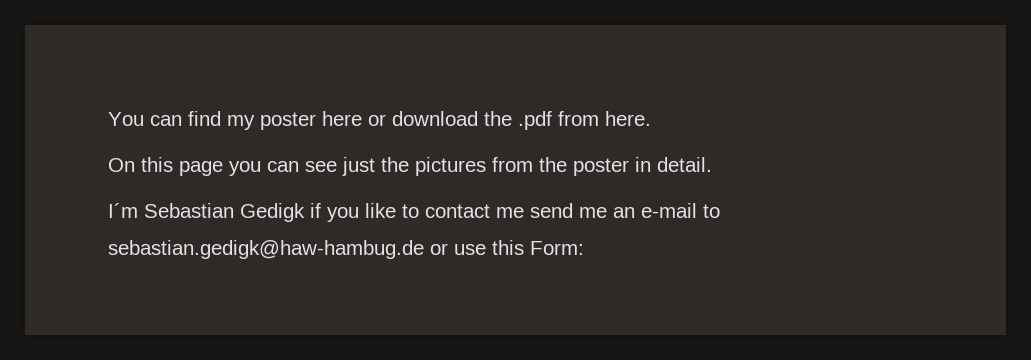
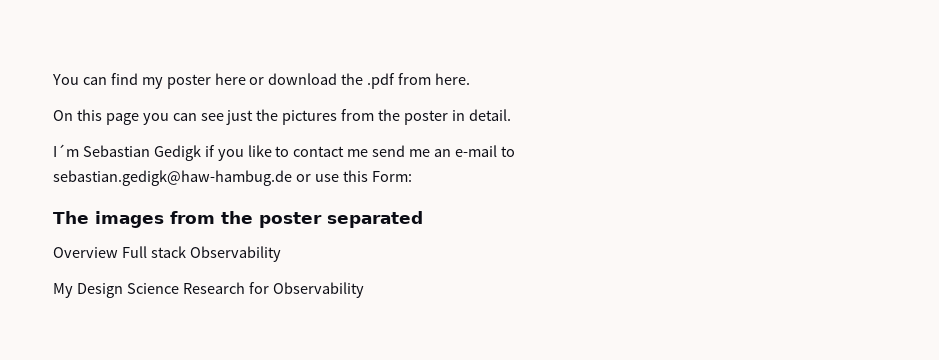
+ The images from the poster separated
+ Overview Full stack Observability
+ My Design Science Research for Observability

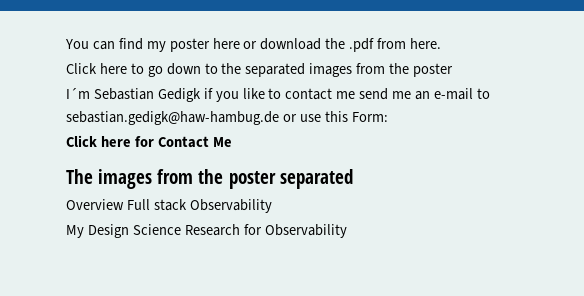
- On this page you can see just the pictures from the poster in detail.
+ Click here to go down to the separated images from the poster
+ Click here for Contact Me

